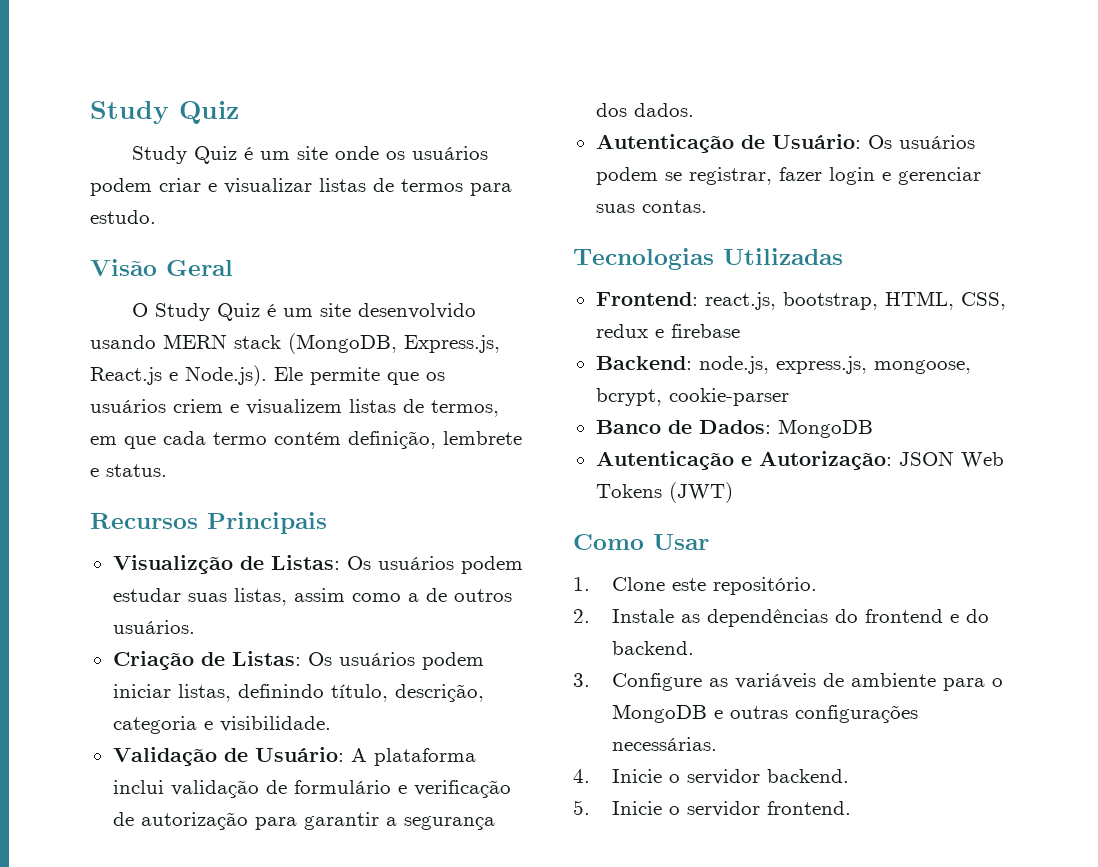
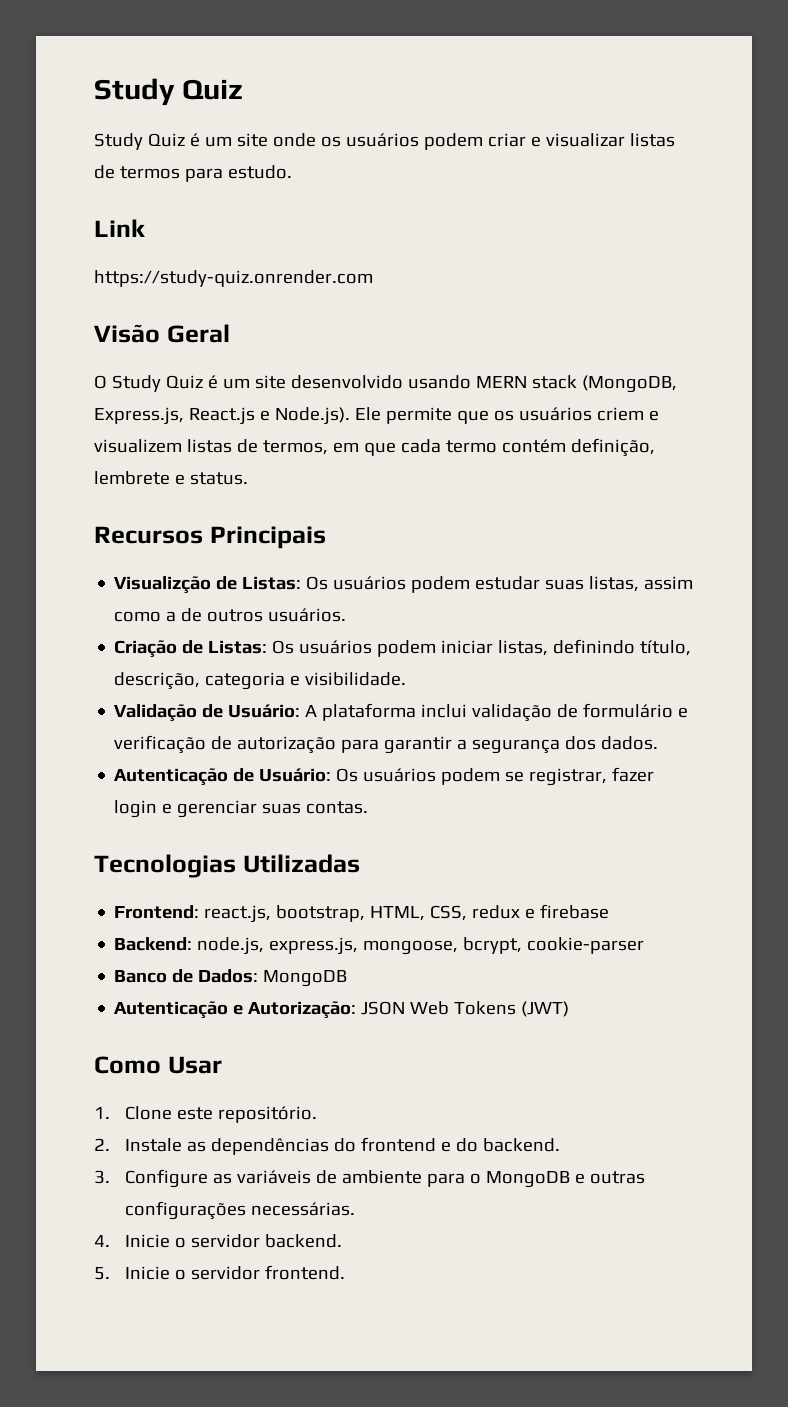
+ Link
+ https://study-quiz.onrender.com

